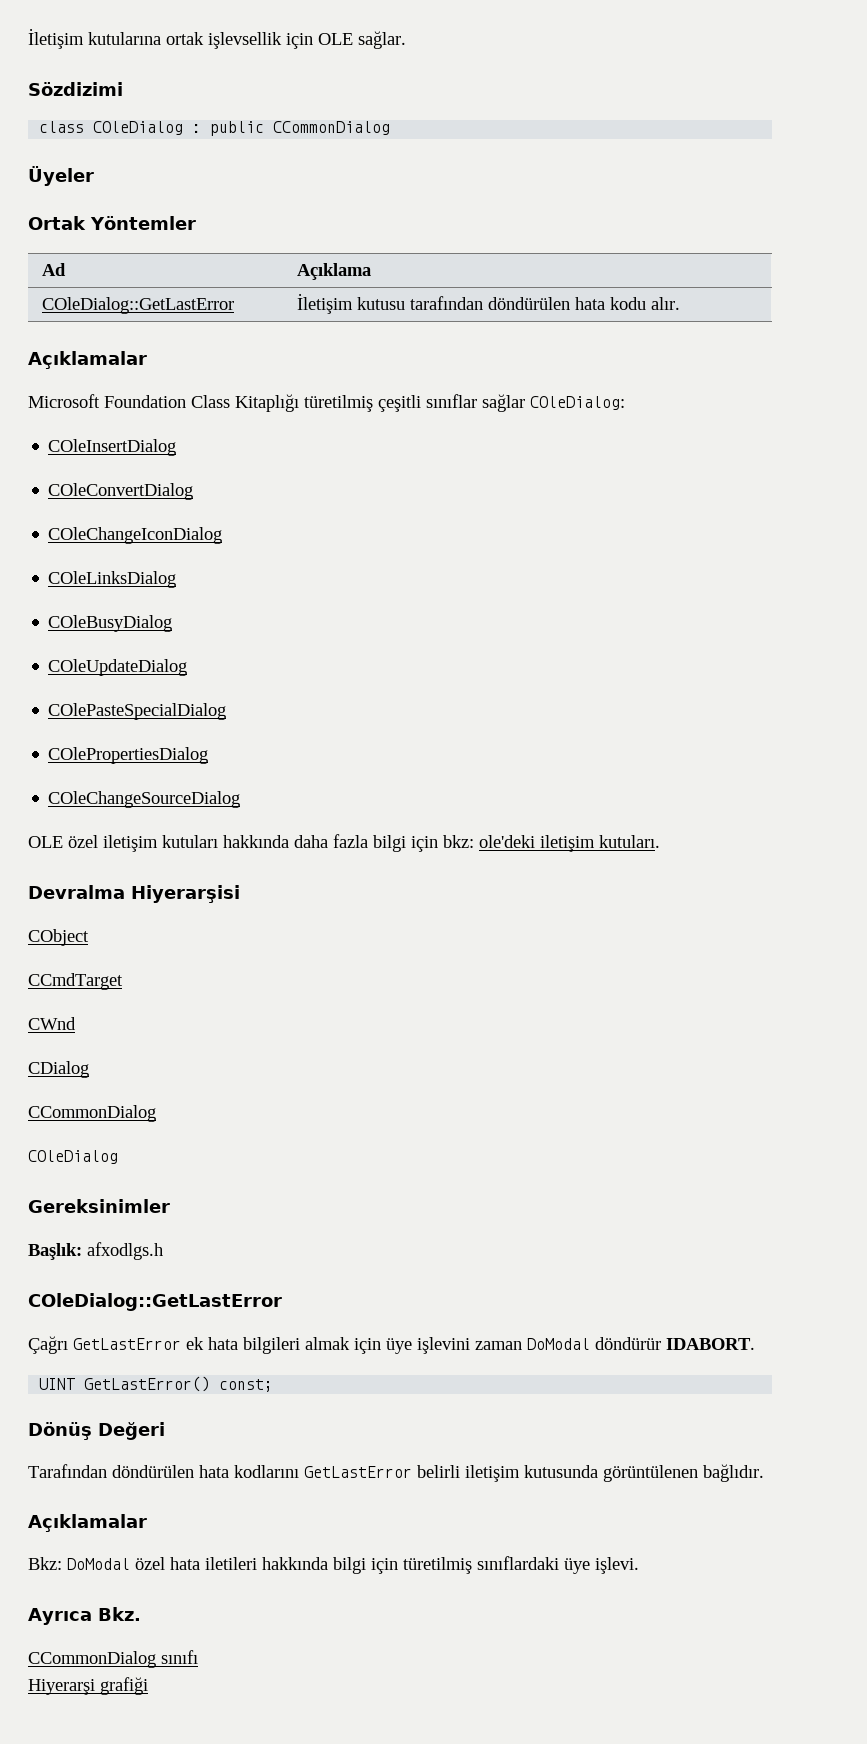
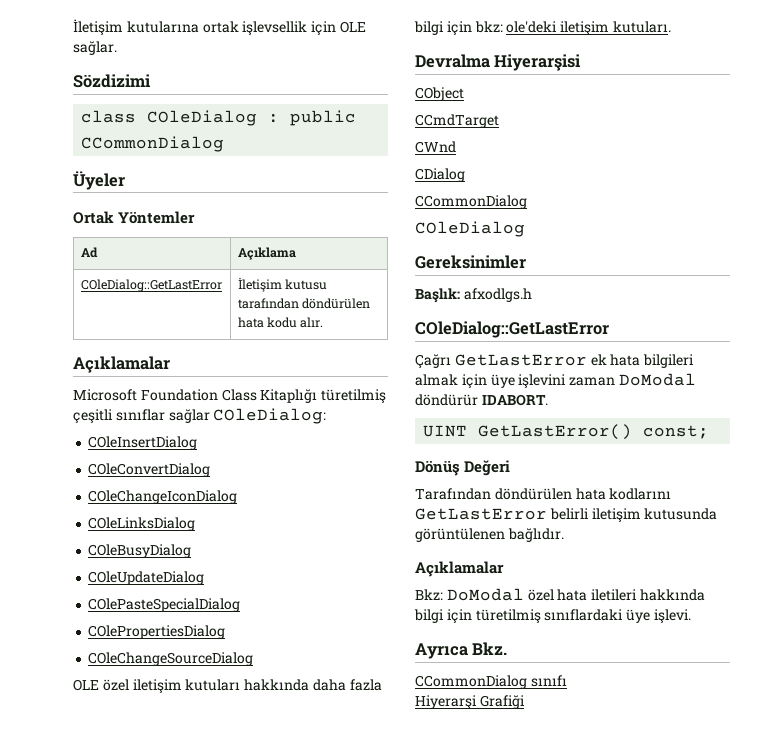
- Hiyerarşi grafiği
+ Hiyerarşi Grafiği

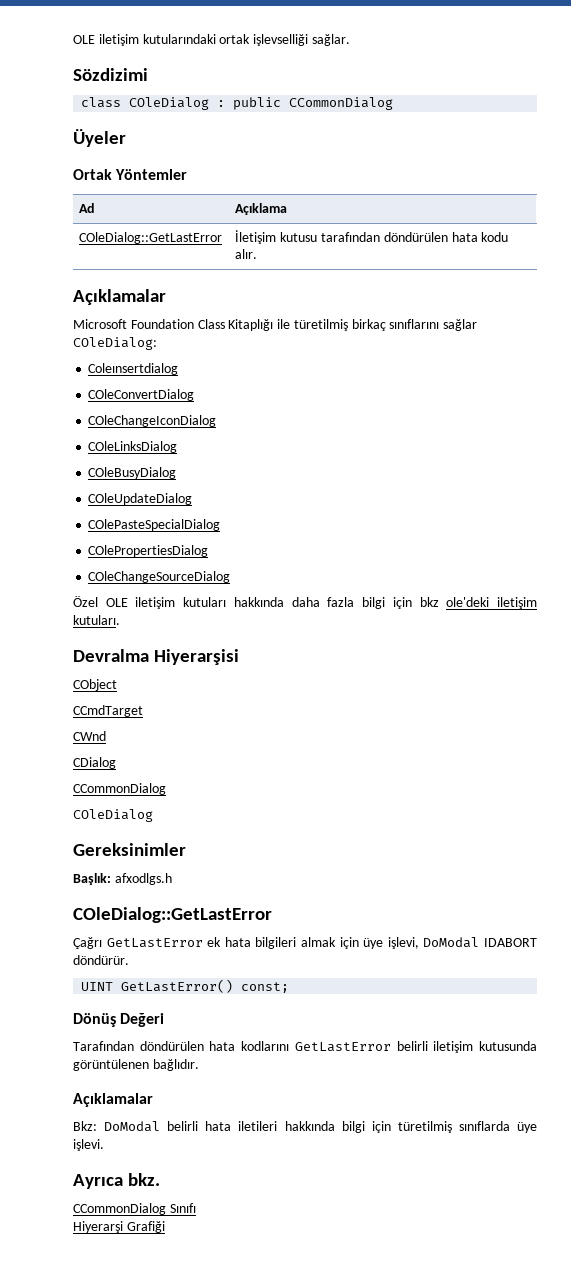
- İletişim kutularına ortak işlevsellik için OLE sağlar.
+ OLE iletişim kutularındaki ortak işlevselliği sağlar.
- Microsoft Foundation Class Kitaplığı türetilmiş çeşitli sınıflar sağlar COleDialog:
+ Microsoft Foundation Class Kitaplığı ile türetilmiş birkaç sınıflarını sağlar COleDialog:
- COleInsertDialog
+ Coleınsertdialog
- OLE özel iletişim kutuları hakkında daha fazla bilgi için bkz: ole'deki iletişim kutuları.
+ Özel OLE iletişim kutuları hakkında daha fazla bilgi için bkz ole'deki iletişim kutuları.
- Çağrı GetLastError ek hata bilgileri almak için üye işlevini zaman DoModal döndürür IDABORT.
+ Çağrı GetLastError ek hata bilgileri almak için üye işlevi, DoModal IDABORT döndürür.
- Bkz: DoModal özel hata iletileri hakkında bilgi için türetilmiş sınıflardaki üye işlevi.
+ Bkz: DoModal belirli hata iletileri hakkında bilgi için türetilmiş sınıflarda üye işlevi.
- Ayrıca Bkz.
- CCommonDialog sınıfı
+ Ayrıca bkz.
+ CCommonDialog Sınıfı

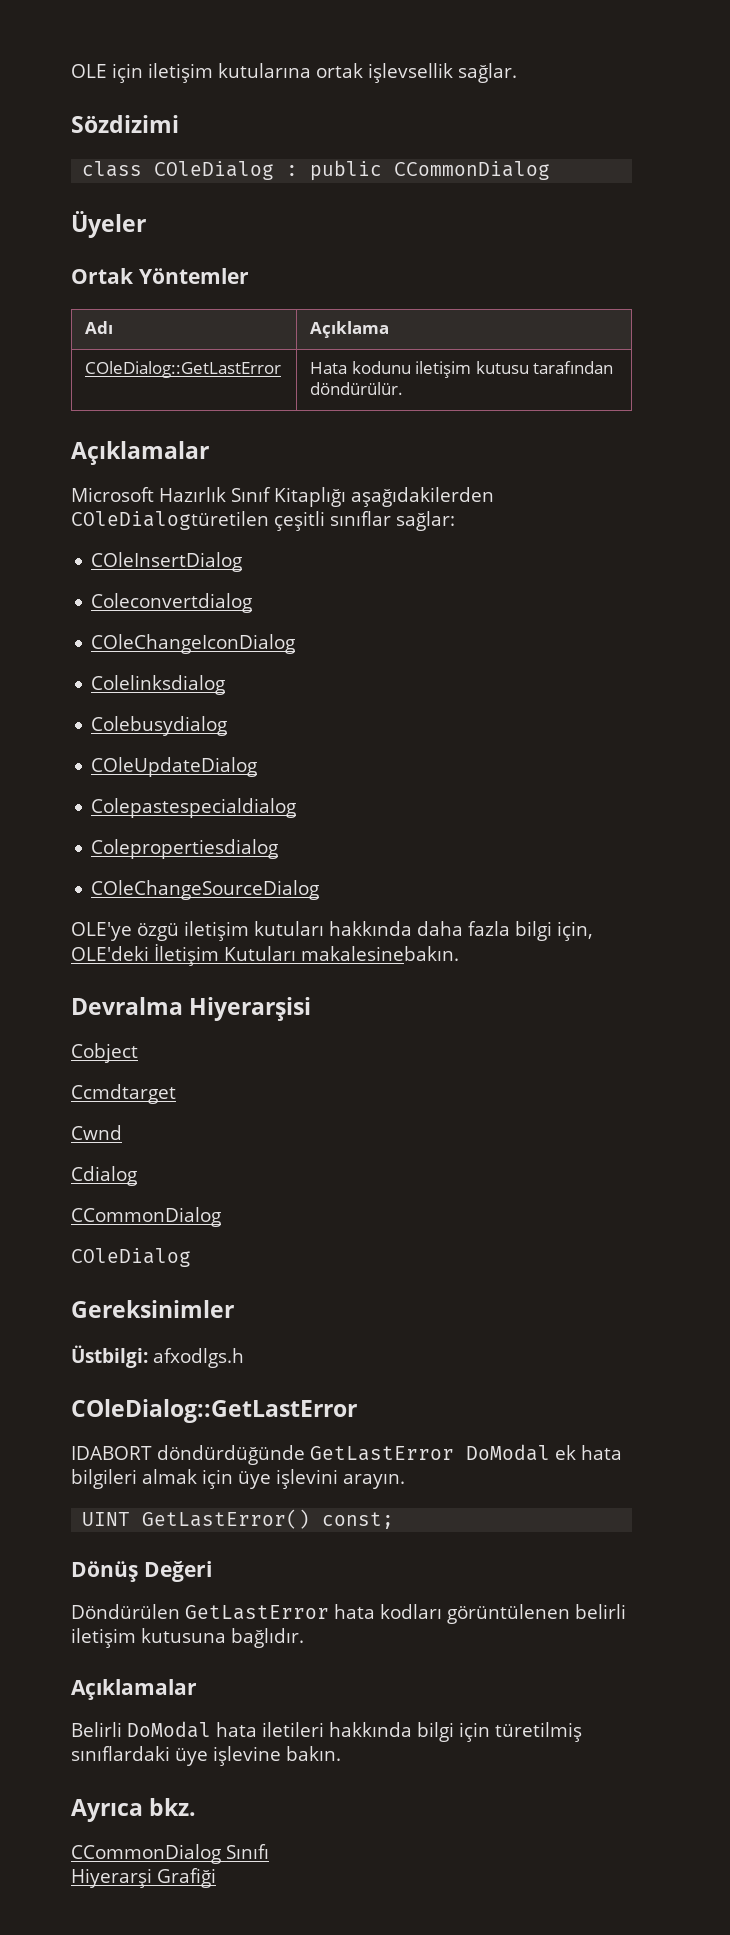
- OLE iletişim kutularındaki ortak işlevselliği sağlar.
+ OLE için iletişim kutularına ortak işlevsellik sağlar.
- Ad | Açıklama
+ Adı | Açıklama
- COleDialog::GetLastError | İletişim kutusu tarafından döndürülen hata kodu alır.
+ COleDialog::GetLastError | Hata kodunu iletişim kutusu tarafından döndürülür.
  Açıklamalar
- Microsoft Foundation Class Kitaplığı ile türetilmiş birkaç sınıflarını sağlar COleDialog:
- Coleınsertdialog
- COleConvertDialog
+ Microsoft Hazırlık Sınıf Kitaplığı aşağıdakilerden COleDialogtüretilen çeşitli sınıflar sağlar:
+ COleInsertDialog
+ Coleconvertdialog
- COleLinksDialog
- COleBusyDialog
+ Colelinksdialog
+ Colebusydialog
- COlePasteSpecialDialog
- COlePropertiesDialog
+ Colepastespecialdialog
+ Colepropertiesdialog
- Özel OLE iletişim kutuları hakkında daha fazla bilgi için bkz ole'deki iletişim kutuları.
+ OLE'ye özgü iletişim kutuları hakkında daha fazla bilgi için, OLE'deki İletişim Kutuları makalesinebakın.
  Devralma Hiyerarşisi
- CObject
- CCmdTarget
- CWnd
- CDialog
+ Cobject
+ Ccmdtarget
+ Cwnd
+ Cdialog
- Başlık: afxodlgs.h
+ Üstbilgi: afxodlgs.h
- Çağrı GetLastError ek hata bilgileri almak için üye işlevi, DoModal IDABORT döndürür.
+ IDABORT döndürdüğünde GetLastError DoModal ek hata bilgileri almak için üye işlevini arayın.
- Tarafından döndürülen hata kodlarını GetLastError belirli iletişim kutusunda görüntülenen bağlıdır.
+ Döndürülen GetLastError hata kodları görüntülenen belirli iletişim kutusuna bağlıdır.
- Bkz: DoModal belirli hata iletileri hakkında bilgi için türetilmiş sınıflarda üye işlevi.
+ Belirli DoModal hata iletileri hakkında bilgi için türetilmiş sınıflardaki üye işlevine bakın.

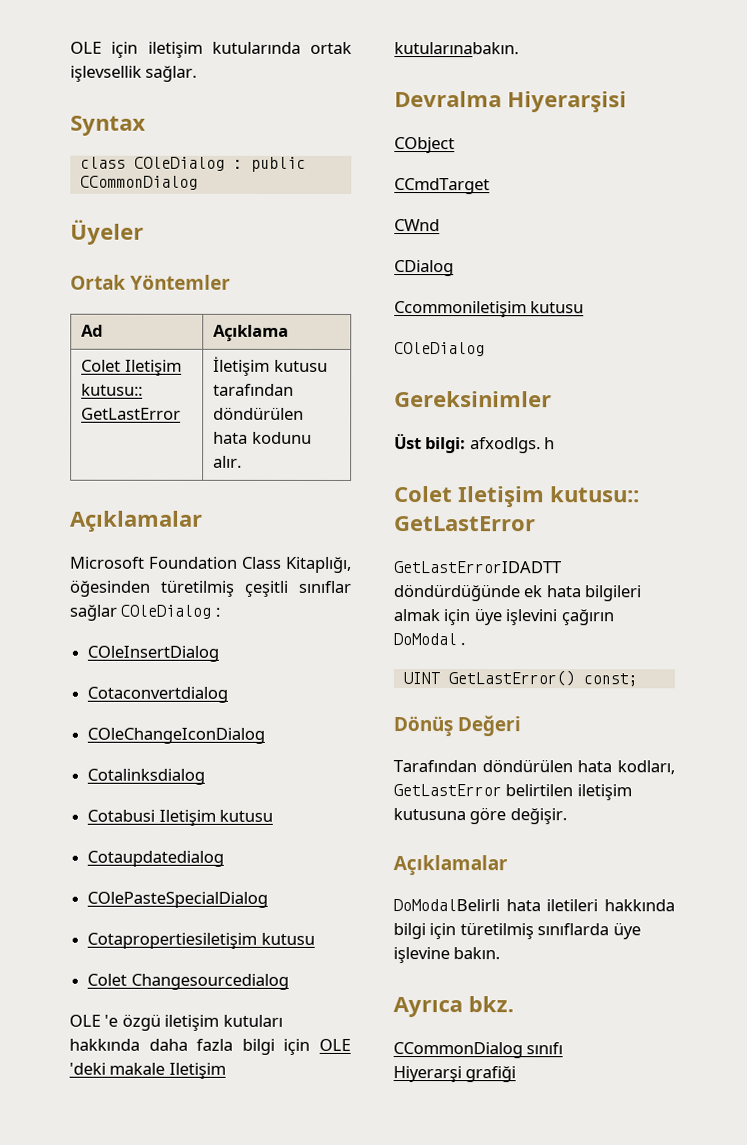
- OLE için iletişim kutularına ortak işlevsellik sağlar.
+ OLE için iletişim kutularında ortak işlevsellik sağlar.
- Sözdizimi
+ Syntax
- Adı | Açıklama
+ Ad | Açıklama
- COleDialog::GetLastError | Hata kodunu iletişim kutusu tarafından döndürülür.
+ Colet Iletişim kutusu:: GetLastError | İletişim kutusu tarafından döndürülen hata kodunu alır.
  Açıklamalar
- Microsoft Hazırlık Sınıf Kitaplığı aşağıdakilerden COleDialogtüretilen çeşitli sınıflar sağlar:
+ Microsoft Foundation Class Kitaplığı, öğesinden türetilmiş çeşitli sınıflar sağlar COleDialog :
- Coleconvertdialog
+ Cotaconvertdialog
- Colelinksdialog
- Colebusydialog
- COleUpdateDialog
- Colepastespecialdialog
- Colepropertiesdialog
- COleChangeSourceDialog
- OLE'ye özgü iletişim kutuları hakkında daha fazla bilgi için, OLE'deki İletişim Kutuları makalesinebakın.
+ Cotalinksdialog
+ Cotabusi Iletişim kutusu
+ Cotaupdatedialog
+ COlePasteSpecialDialog
+ Cotapropertiesiletişim kutusu
+ Colet Changesourcedialog
+ OLE 'e özgü iletişim kutuları hakkında daha fazla bilgi için OLE 'deki makale Iletişim kutularınabakın.
  Devralma Hiyerarşisi
- Cobject
- Ccmdtarget
- Cwnd
- Cdialog
- CCommonDialog
+ CObject
+ CCmdTarget
+ CWnd
+ CDialog
+ Ccommoniletişim kutusu
  COleDialog
  Gereksinimler
- Üstbilgi: afxodlgs.h
- COleDialog::GetLastError
- IDABORT döndürdüğünde GetLastError DoModal ek hata bilgileri almak için üye işlevini arayın.
+ Üst bilgi: afxodlgs. h
+ Colet Iletişim kutusu:: GetLastError
+ GetLastErrorIDADTT döndürdüğünde ek hata bilgileri almak için üye işlevini çağırın DoModal .
- Döndürülen GetLastError hata kodları görüntülenen belirli iletişim kutusuna bağlıdır.
+ Tarafından döndürülen hata kodları, GetLastError belirtilen iletişim kutusuna göre değişir.
  Açıklamalar
- Belirli DoModal hata iletileri hakkında bilgi için türetilmiş sınıflardaki üye işlevine bakın.
+ DoModalBelirli hata iletileri hakkında bilgi için türetilmiş sınıflarda üye işlevine bakın.
- CCommonDialog Sınıfı
+ CCommonDialog sınıfı
- Hiyerarşi Grafiği
+ Hiyerarşi grafiği

